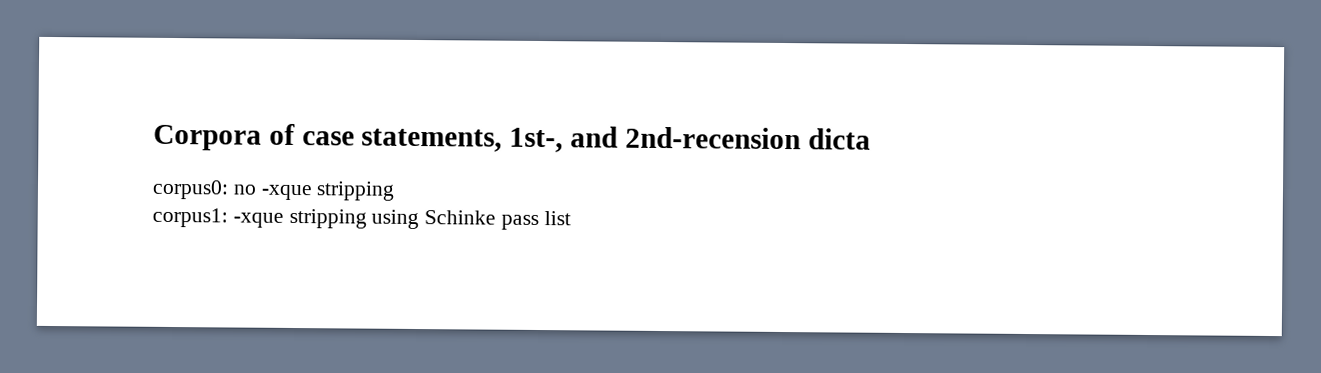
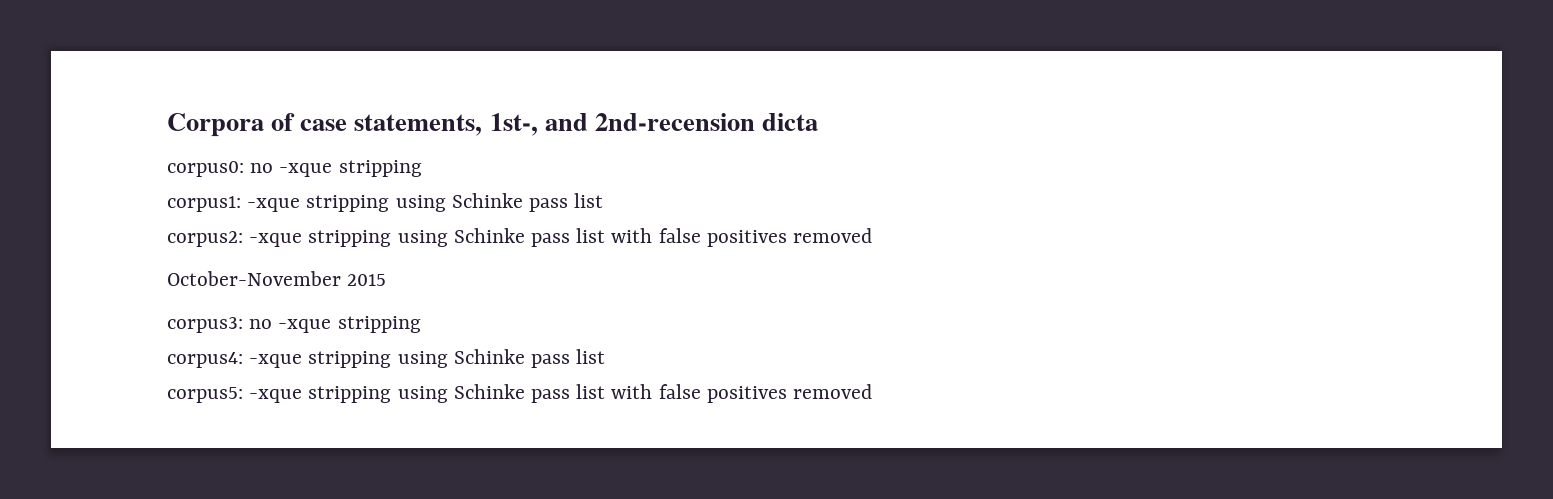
+ corpus2: -xque stripping using Schinke pass list with false positives removed
+ October-November 2015
+ corpus3: no -xque stripping
+ corpus4: -xque stripping using Schinke pass list
+ corpus5: -xque stripping using Schinke pass list with false positives removed

